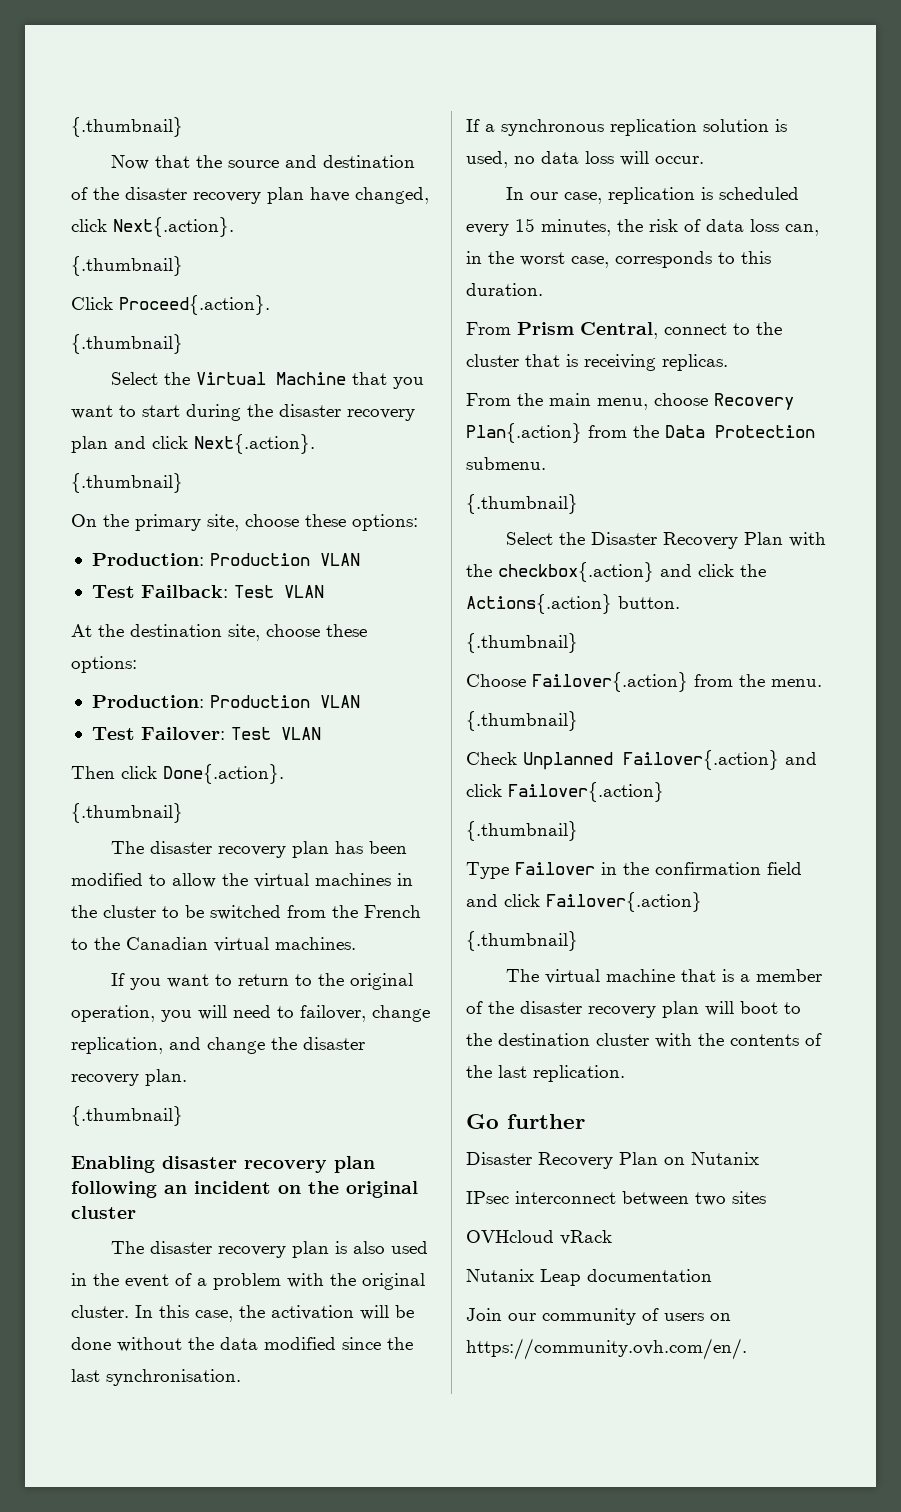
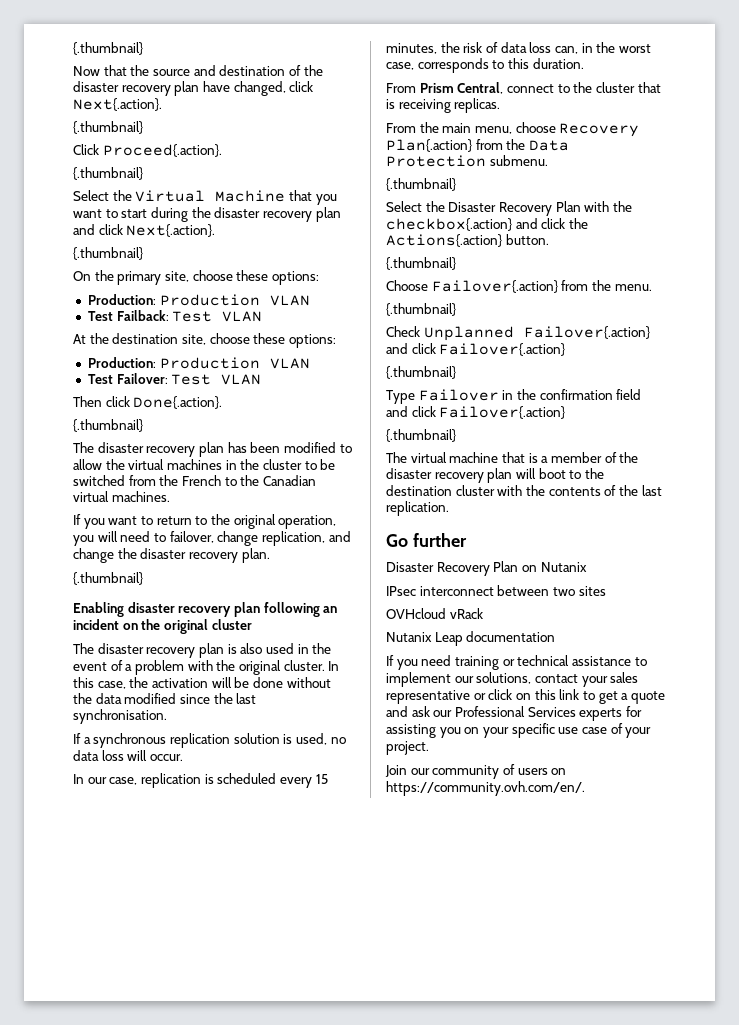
+ If you need training or technical assistance to implement our solutions, contact your sales representative or click on this link to get a quote and ask our Professional Services experts for assisting you on your specific use case of your project.

